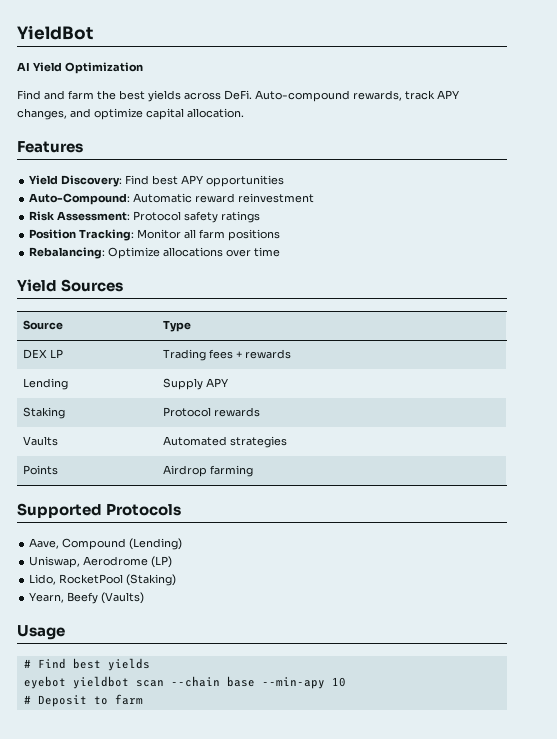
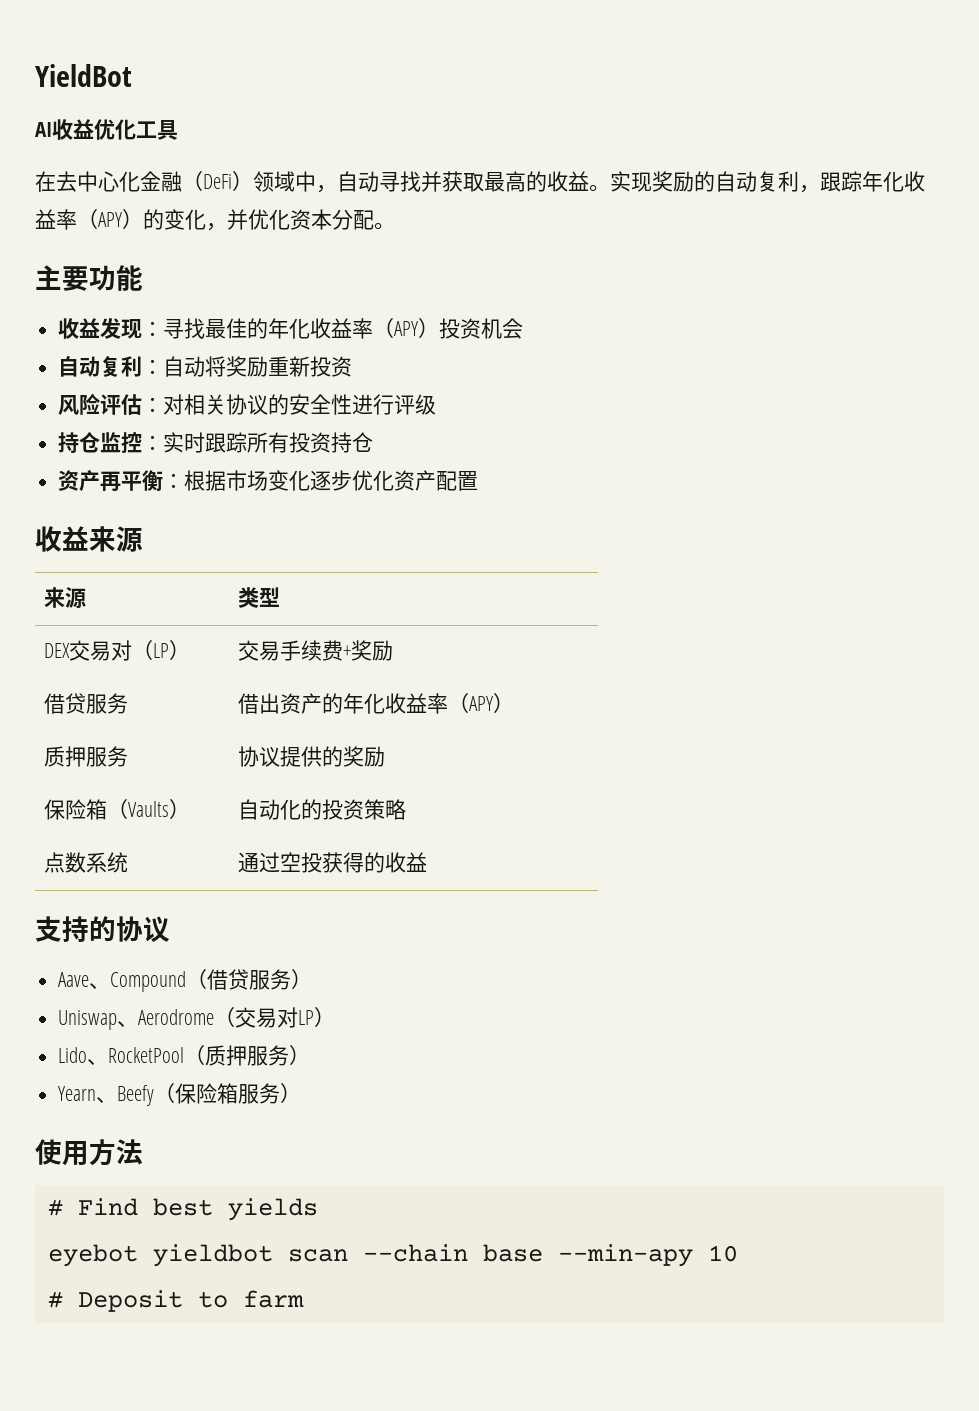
- AI Yield Optimization
- Find and farm the best yields across DeFi. Auto-compound rewards, track APY changes, and optimize capital allocation.
- Features
- Yield Discovery: Find best APY opportunities
- Auto-Compound: Automatic reward reinvestment
- Risk Assessment: Protocol safety ratings
- Position Tracking: Monitor all farm positions
- Rebalancing: Optimize allocations over time
- Yield Sources
- Source | Type
+ AI收益优化工具
+ 在去中心化金融（DeFi）领域中，自动寻找并获取最高的收益。实现奖励的自动复利，跟踪年化收益率（APY）的变化，并优化资本分配。
+ 主要功能
+ 收益发现：寻找最佳的年化收益率（APY）投资机会
+ 自动复利：自动将奖励重新投资
+ 风险评估：对相关协议的安全性进行评级
+ 持仓监控：实时跟踪所有投资持仓
+ 资产再平衡：根据市场变化逐步优化资产配置
+ 收益来源
+ 来源 | 类型
- DEX LP | Trading fees + rewards
- Lending | Supply APY
- Staking | Protocol rewards
- Vaults | Automated strategies
- Points | Airdrop farming
- Supported Protocols
- Aave, Compound (Lending)
- Uniswap, Aerodrome (LP)
- Lido, RocketPool (Staking)
- Yearn, Beefy (Vaults)
- Usage
+ DEX交易对（LP） | 交易手续费+奖励
+ 借贷服务 | 借出资产的年化收益率（APY）
+ 质押服务 | 协议提供的奖励
+ 保险箱（Vaults） | 自动化的投资策略
+ 点数系统 | 通过空投获得的收益
+ 支持的协议
+ Aave、Compound（借贷服务）
+ Uniswap、Aerodrome（交易对LP）
+ Lido、RocketPool（质押服务）
+ Yearn、Beefy（保险箱服务）
+ 使用方法

